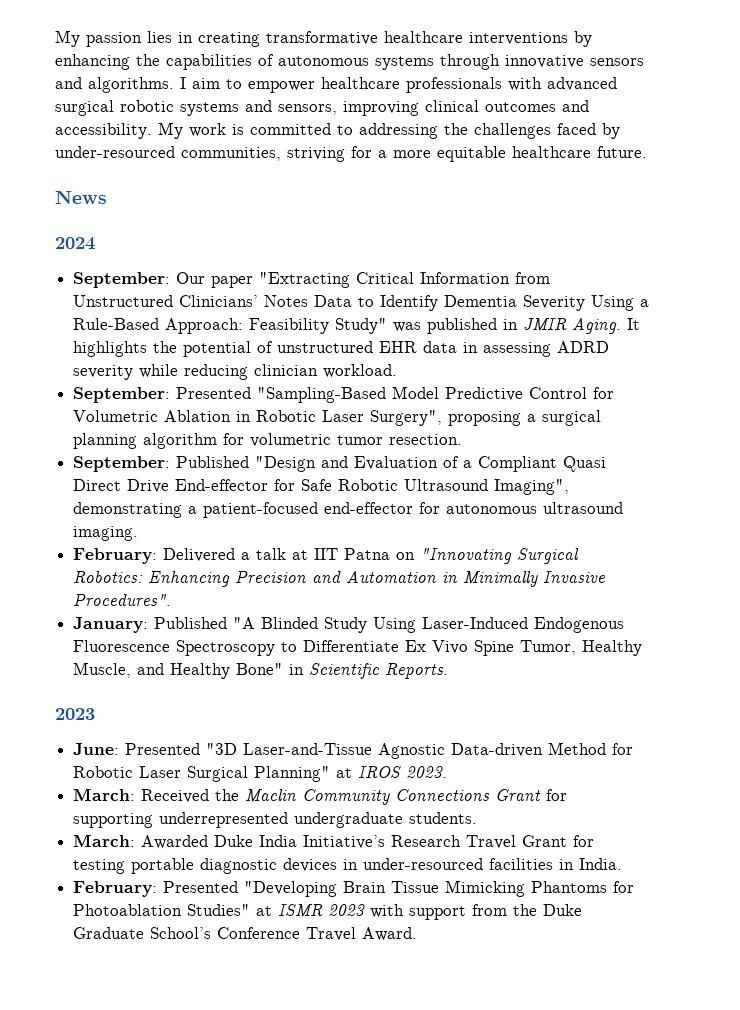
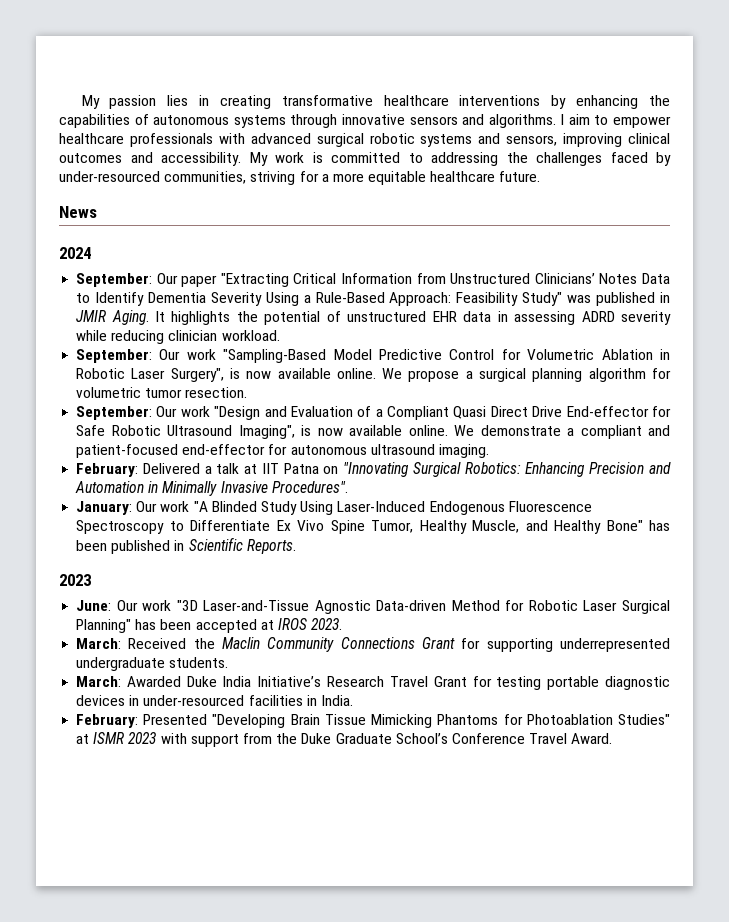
- September: Presented "Sampling-Based Model Predictive Control for Volumetric Ablation in Robotic Laser Surgery", proposing a surgical planning algorithm for volumetric tumor resection.
+ September: Our work "Sampling-Based Model Predictive Control for Volumetric Ablation in Robotic Laser Surgery", is now available online. We propose a surgical planning algorithm for volumetric tumor resection.
- September: Published "Design and Evaluation of a Compliant Quasi Direct Drive End-effector for Safe Robotic Ultrasound Imaging", demonstrating a patient-focused end-effector for autonomous ultrasound imaging.
+ September: Our work "Design and Evaluation of a Compliant Quasi Direct Drive End-effector for Safe Robotic Ultrasound Imaging", is now available online. We demonstrate a compliant and patient-focused end-effector for autonomous ultrasound imaging.
- January: Published "A Blinded Study Using Laser-Induced Endogenous Fluorescence Spectroscopy to Differentiate Ex Vivo Spine Tumor, Healthy Muscle, and Healthy Bone" in Scientific Reports.
+ January: Our work "A Blinded Study Using Laser-Induced Endogenous Fluorescence Spectroscopy to Differentiate Ex Vivo Spine Tumor, Healthy Muscle, and Healthy Bone" has been published in Scientific Reports.
- June: Presented "3D Laser-and-Tissue Agnostic Data-driven Method for Robotic Laser Surgical Planning" at IROS 2023.
+ June: Our work "3D Laser-and-Tissue Agnostic Data-driven Method for Robotic Laser Surgical Planning" has been accepted at IROS 2023.

